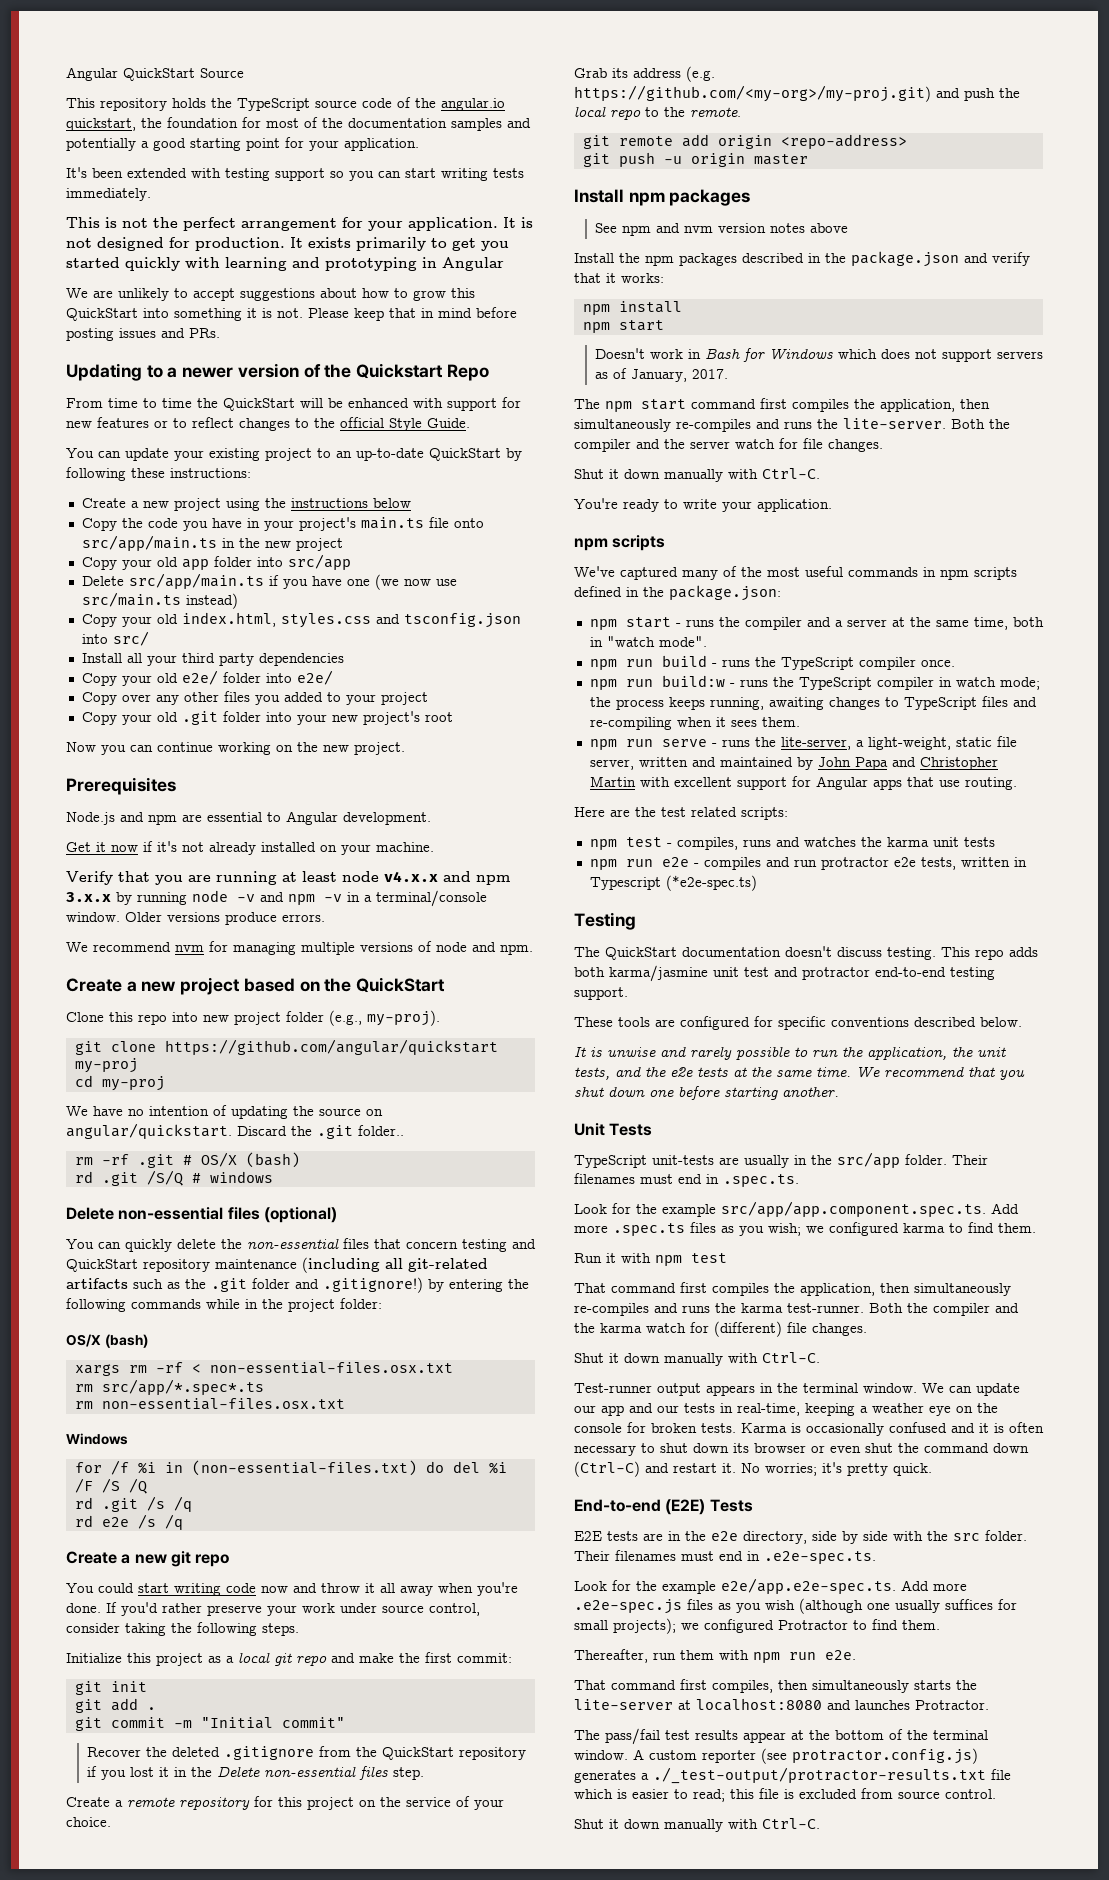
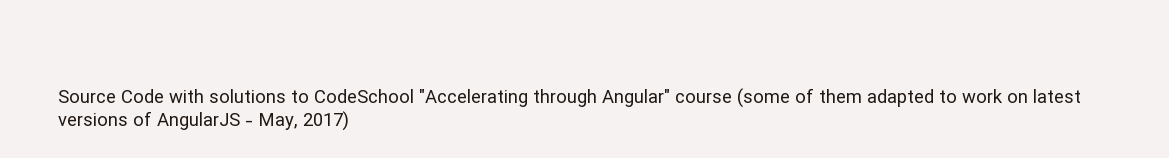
- Angular QuickStart Source
- This repository holds the TypeScript source code of the angular.io quickstart, the foundation for most of the documentation samples and potentially a good starting point for your application.
- It's been extended with testing support so you can start writing tests immediately.
- This is not the perfect arrangement for your application. It is not designed for production. It exists primarily to get you started quickly with learning and prototyping in Angular
- We are unlikely to accept suggestions about how to grow this QuickStart into something it is not. Please keep that in mind before posting issues and PRs.
- Updating to a newer version of the Quickstart Repo
- From time to time the QuickStart will be enhanced with support for new features or to reflect changes to the official Style Guide.
- You can update your existing project to an up-to-date QuickStart by following these instructions:
- Create a new project using the instructions below
- Copy the code you have in your project's main.ts file onto src/app/main.ts in the new project
- Copy your old app folder into src/app
- Delete src/app/main.ts if you have one (we now use src/main.ts instead)
- Copy your old index.html, styles.css and tsconfig.json into src/
- Install all your third party dependencies
- Copy your old e2e/ folder into e2e/
- Copy over any other files you added to your project
- Copy your old .git folder into your new project's root
- Now you can continue working on the new project.
- Prerequisites
- Node.js and npm are essential to Angular development.
- Get it now if it's not already installed on your machine.
- Verify that you are running at least node v4.x.x and npm 3.x.x by running node -v and npm -v in a terminal/console window. Older versions produce errors.
- We recommend nvm for managing multiple versions of node and npm.
- Create a new project based on the QuickStart
- Clone this repo into new project folder (e.g., my-proj).
- git clone https://github.com/angular/quickstart my-proj
- cd my-proj
- We have no intention of updating the source on angular/quickstart. Discard the .git folder..
- rm -rf .git # OS/X (bash)
- rd .git /S/Q # windows
- Delete non-essential files (optional)
- You can quickly delete the non-essential files that concern testing and QuickStart repository maintenance (including all git-related artifacts such as the .git folder and .gitignore!) by entering the following commands while in the project folder:
- OS/X (bash)
- xargs rm -rf < non-essential-files.osx.txt
- rm src/app/*.spec*.ts
- rm non-essential-files.osx.txt
- Windows
- for /f %i in (non-essential-files.txt) do del %i /F /S /Q
- rd .git /s /q
- rd e2e /s /q
- Create a new git repo
- You could start writing code now and throw it all away when you're done. If you'd rather preserve your work under source control, consider taking the following steps.
- Initialize this project as a local git repo and make the first commit:
- git init
- git add .
- git commit -m "Initial commit"
- Recover the deleted .gitignore from the QuickStart repository if you lost it in the Delete non-essential files step.
- Create a remote repository for this project on the service of your choice.
- Grab its address (e.g. https://github.com/<my-org>/my-proj.git) and push the local repo to the remote.
- git remote add origin <repo-address>
- git push -u origin master
- Install npm packages
- See npm and nvm version notes above
- Install the npm packages described in the package.json and verify that it works:
- npm install
- npm start
- Doesn't work in Bash for Windows which does not support servers as of January, 2017.
- The npm start command first compiles the application, then simultaneously re-compiles and runs the lite-server. Both the compiler and the server watch for file changes.
- Shut it down manually with Ctrl-C.
- You're ready to write your application.
- npm scripts
- We've captured many of the most useful commands in npm scripts defined in the package.json:
- npm start - runs the compiler and a server at the same time, both in "watch mode".
- npm run build - runs the TypeScript compiler once.
- npm run build:w - runs the TypeScript compiler in watch mode; the process keeps running, awaiting changes to TypeScript files and re-compiling when it sees them.
- npm run serve - runs the lite-server, a light-weight, static file server, written and maintained by John Papa and Christopher Martin with excellent support for Angular apps that use routing.
- Here are the test related scripts:
- npm test - compiles, runs and watches the karma unit tests
- npm run e2e - compiles and run protractor e2e tests, written in Typescript (*e2e-spec.ts)
- Testing
- The QuickStart documentation doesn't discuss testing. This repo adds both karma/jasmine unit test and protractor end-to-end testing support.
- These tools are configured for specific conventions described below.
- It is unwise and rarely possible to run the application, the unit tests, and the e2e tests at the same time. We recommend that you shut down one before starting another.
- Unit Tests
- TypeScript unit-tests are usually in the src/app folder. Their filenames must end in .spec.ts.
- Look for the example src/app/app.component.spec.ts. Add more .spec.ts files as you wish; we configured karma to find them.
- Run it with npm test
- That command first compiles the application, then simultaneously re-compiles and runs the karma test-runner. Both the compiler and the karma watch for (different) file changes.
- Shut it down manually with Ctrl-C.
- Test-runner output appears in the terminal window. We can update our app and our tests in real-time, keeping a weather eye on the console for broken tests. Karma is occasionally confused and it is often necessary to shut down its browser or even shut the command down (Ctrl-C) and restart it. No worries; it's pretty quick.
- End-to-end (E2E) Tests
- E2E tests are in the e2e directory, side by side with the src folder. Their filenames must end in .e2e-spec.ts.
- Look for the example e2e/app.e2e-spec.ts. Add more .e2e-spec.js files as you wish (although one usually suffices for small projects); we configured Protractor to find them.
- Thereafter, run them with npm run e2e.
- That command first compiles, then simultaneously starts the lite-server at localhost:8080 and launches Protractor.
- The pass/fail test results appear at the bottom of the terminal window. A custom reporter (see protractor.config.js) generates a ./_test-output/protractor-results.txt file which is easier to read; this file is excluded from source control.
- Shut it down manually with Ctrl-C.
+ Source Code with solutions to CodeSchool "Accelerating through Angular" course (some of them adapted to work on latest versions of AngularJS - May, 2017)

